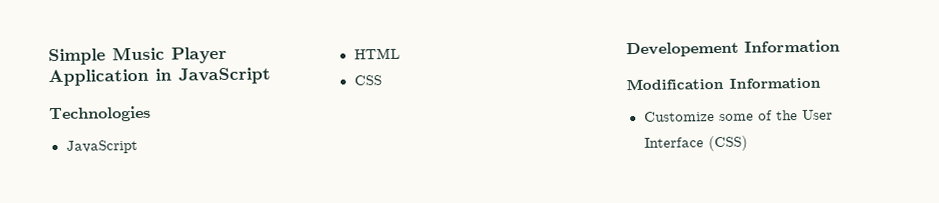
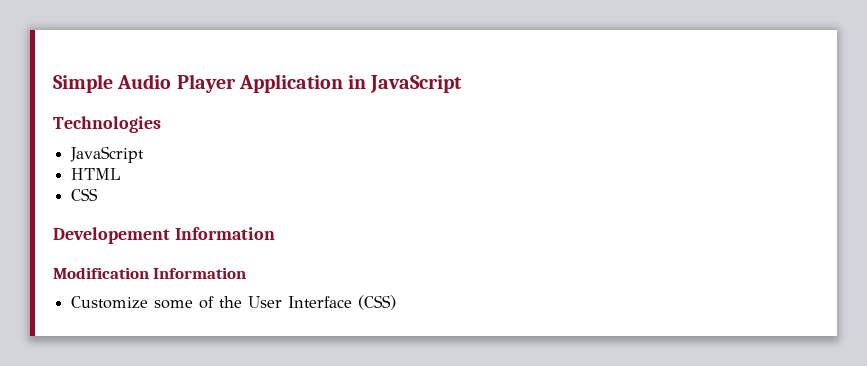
- Simple Music Player Application in JavaScript
+ Simple Audio Player Application in JavaScript

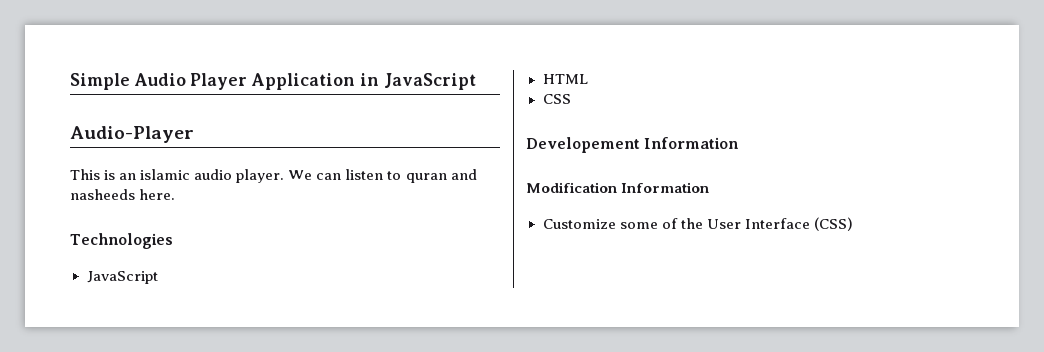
+ Audio-Player
+ This is an islamic audio player. We can listen to quran and nasheeds here.

